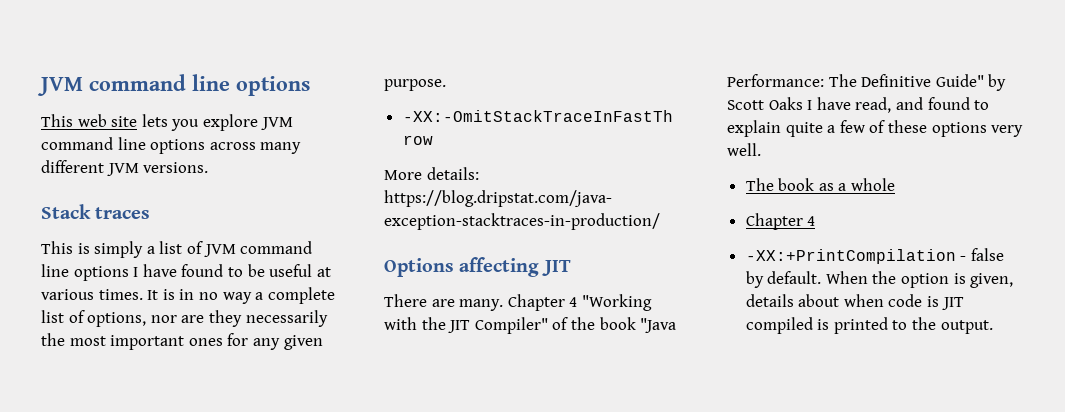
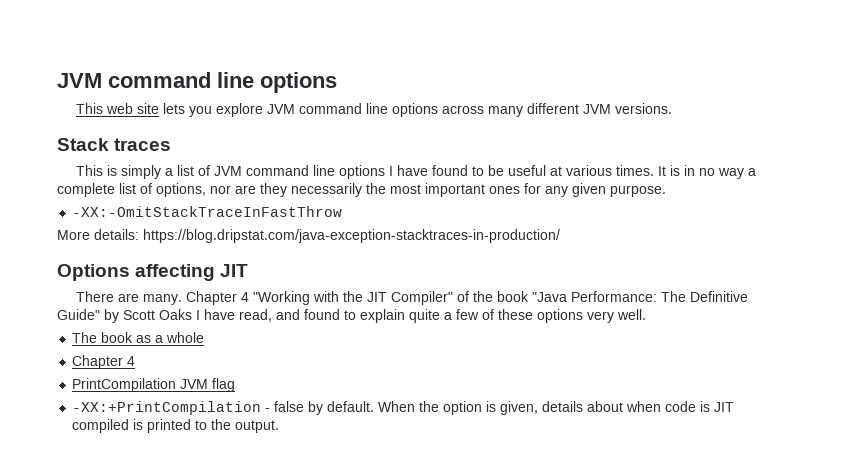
+ PrintCompilation JVM flag

